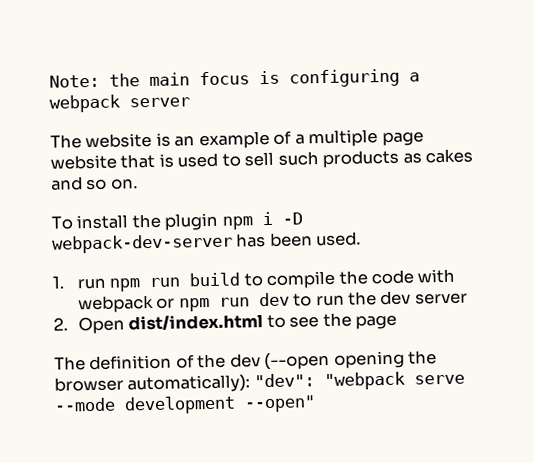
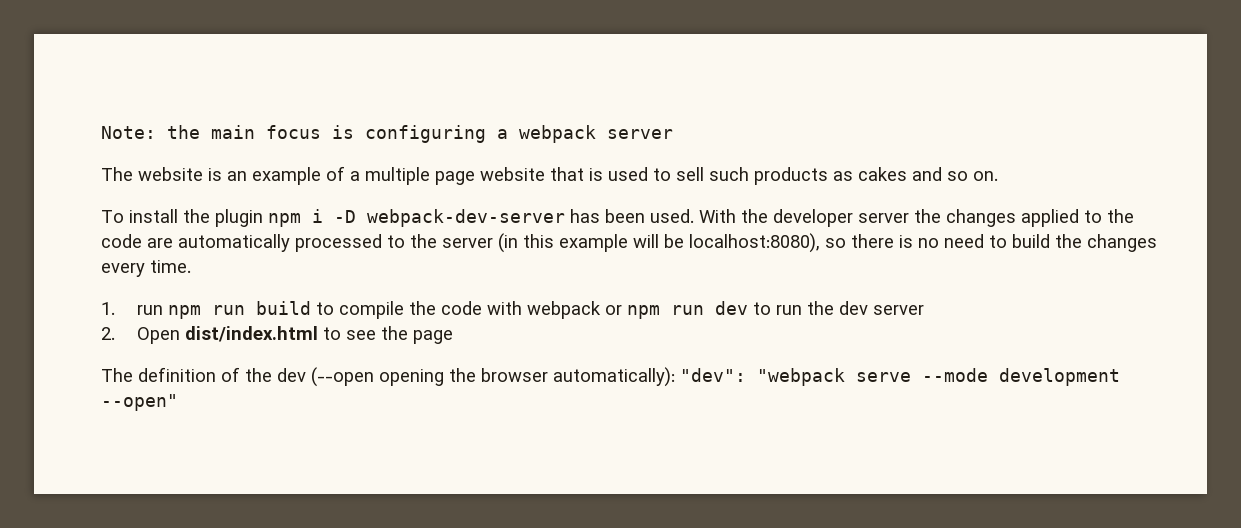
+ With the developer server the changes applied to the code are automatically processed to the server (in this example will be localhost:8080), so there is no need to build the changes every time.

